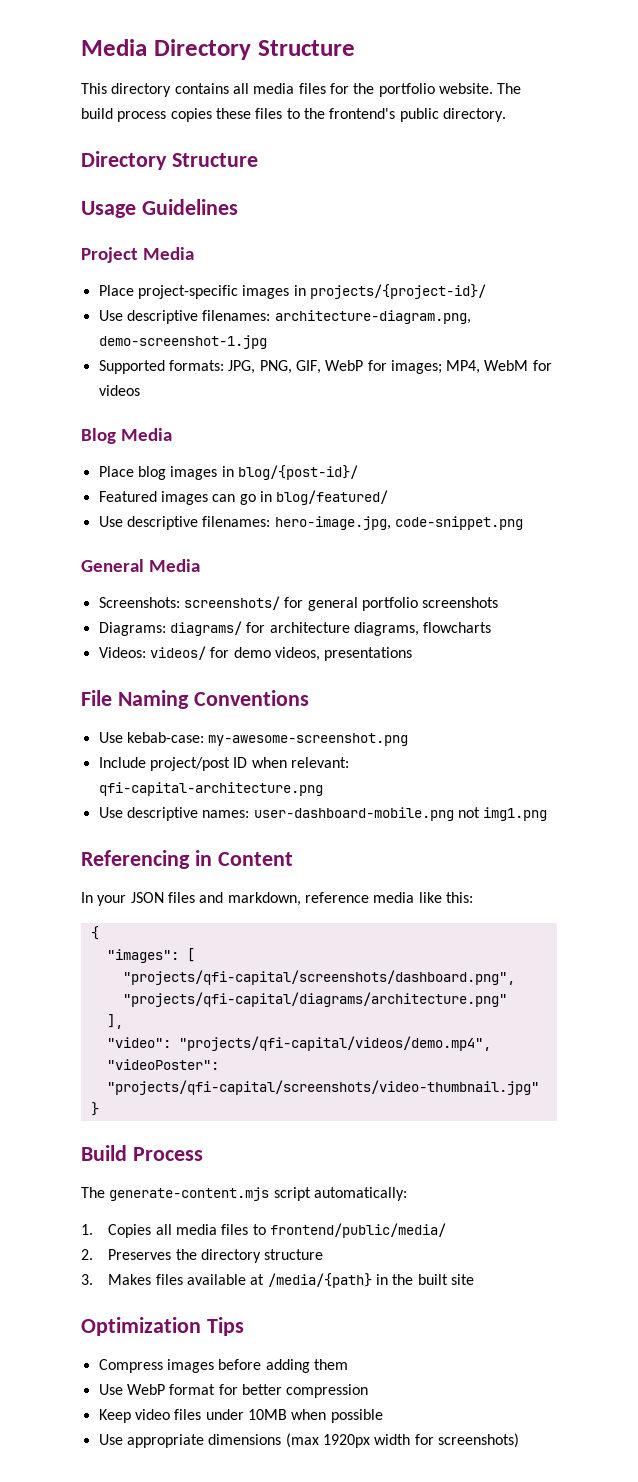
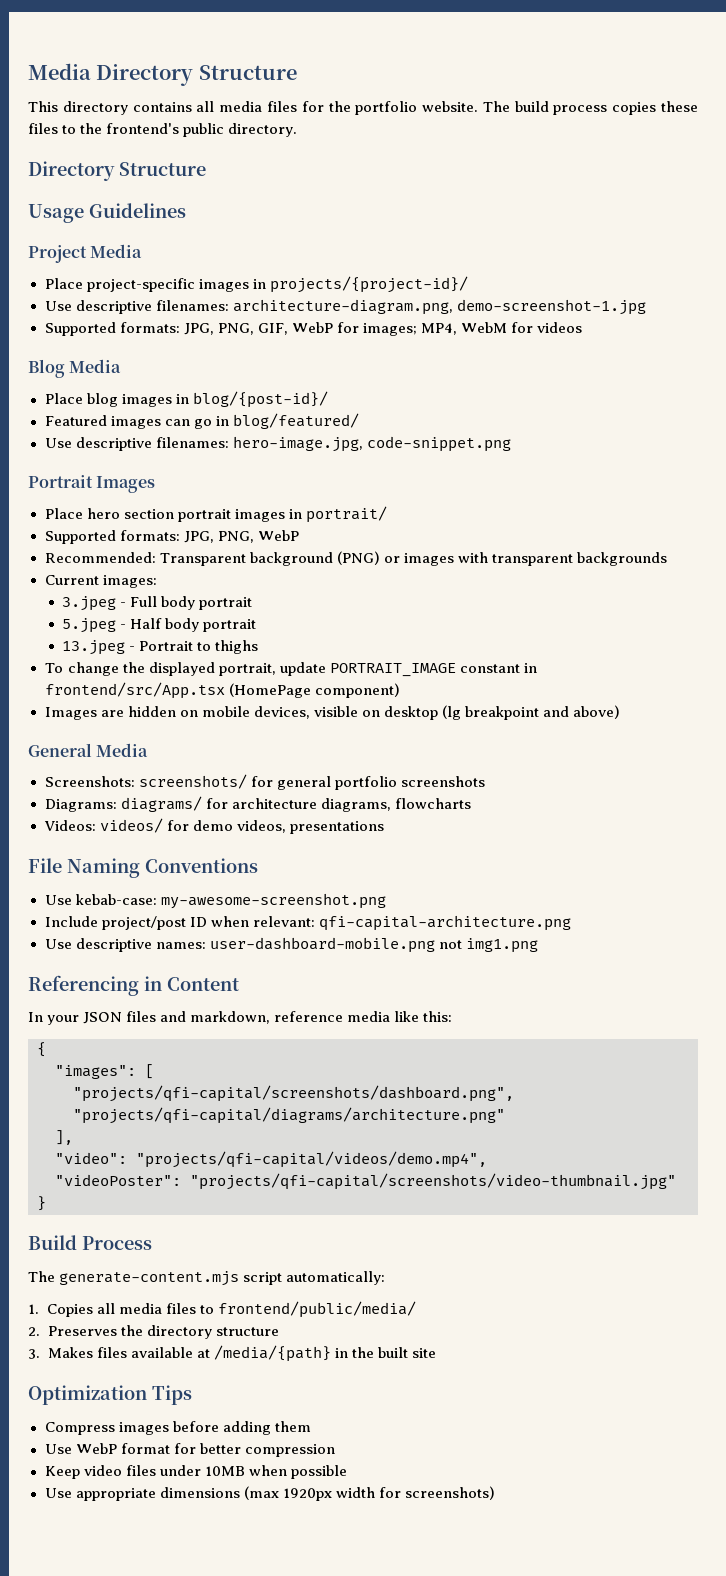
+ Portrait Images
+ Place hero section portrait images in portrait/
+ Supported formats: JPG, PNG, WebP
+ Recommended: Transparent background (PNG) or images with transparent backgrounds
+ Current images:
+ 3.jpeg - Full body portrait
+ 5.jpeg - Half body portrait
+ 13.jpeg - Portrait to thighs
+ To change the displayed portrait, update PORTRAIT_IMAGE constant in frontend/src/App.tsx (HomePage component)
+ Images are hidden on mobile devices, visible on desktop (lg breakpoint and above)

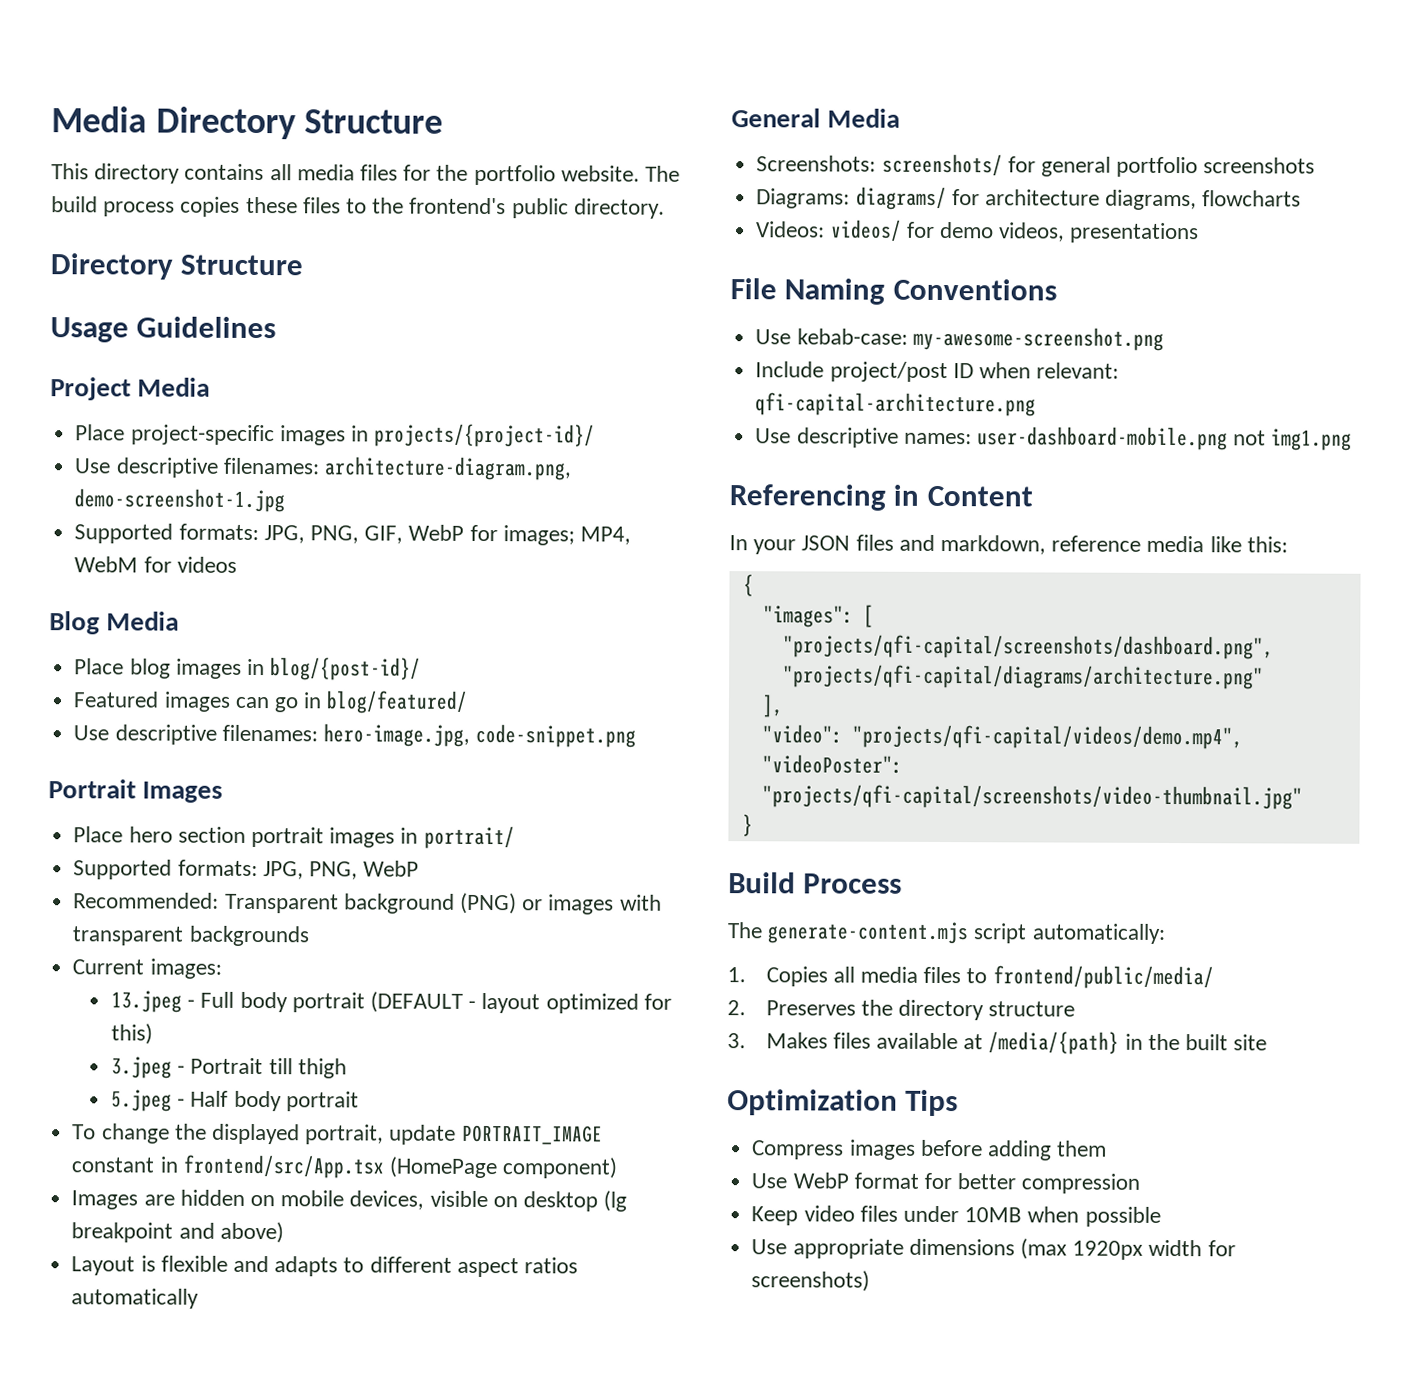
- 3.jpeg - Full body portrait
+ 13.jpeg - Full body portrait (DEFAULT - layout optimized for this)
+ 3.jpeg - Portrait till thigh
- 13.jpeg - Portrait to thighs
+ Layout is flexible and adapts to different aspect ratios automatically

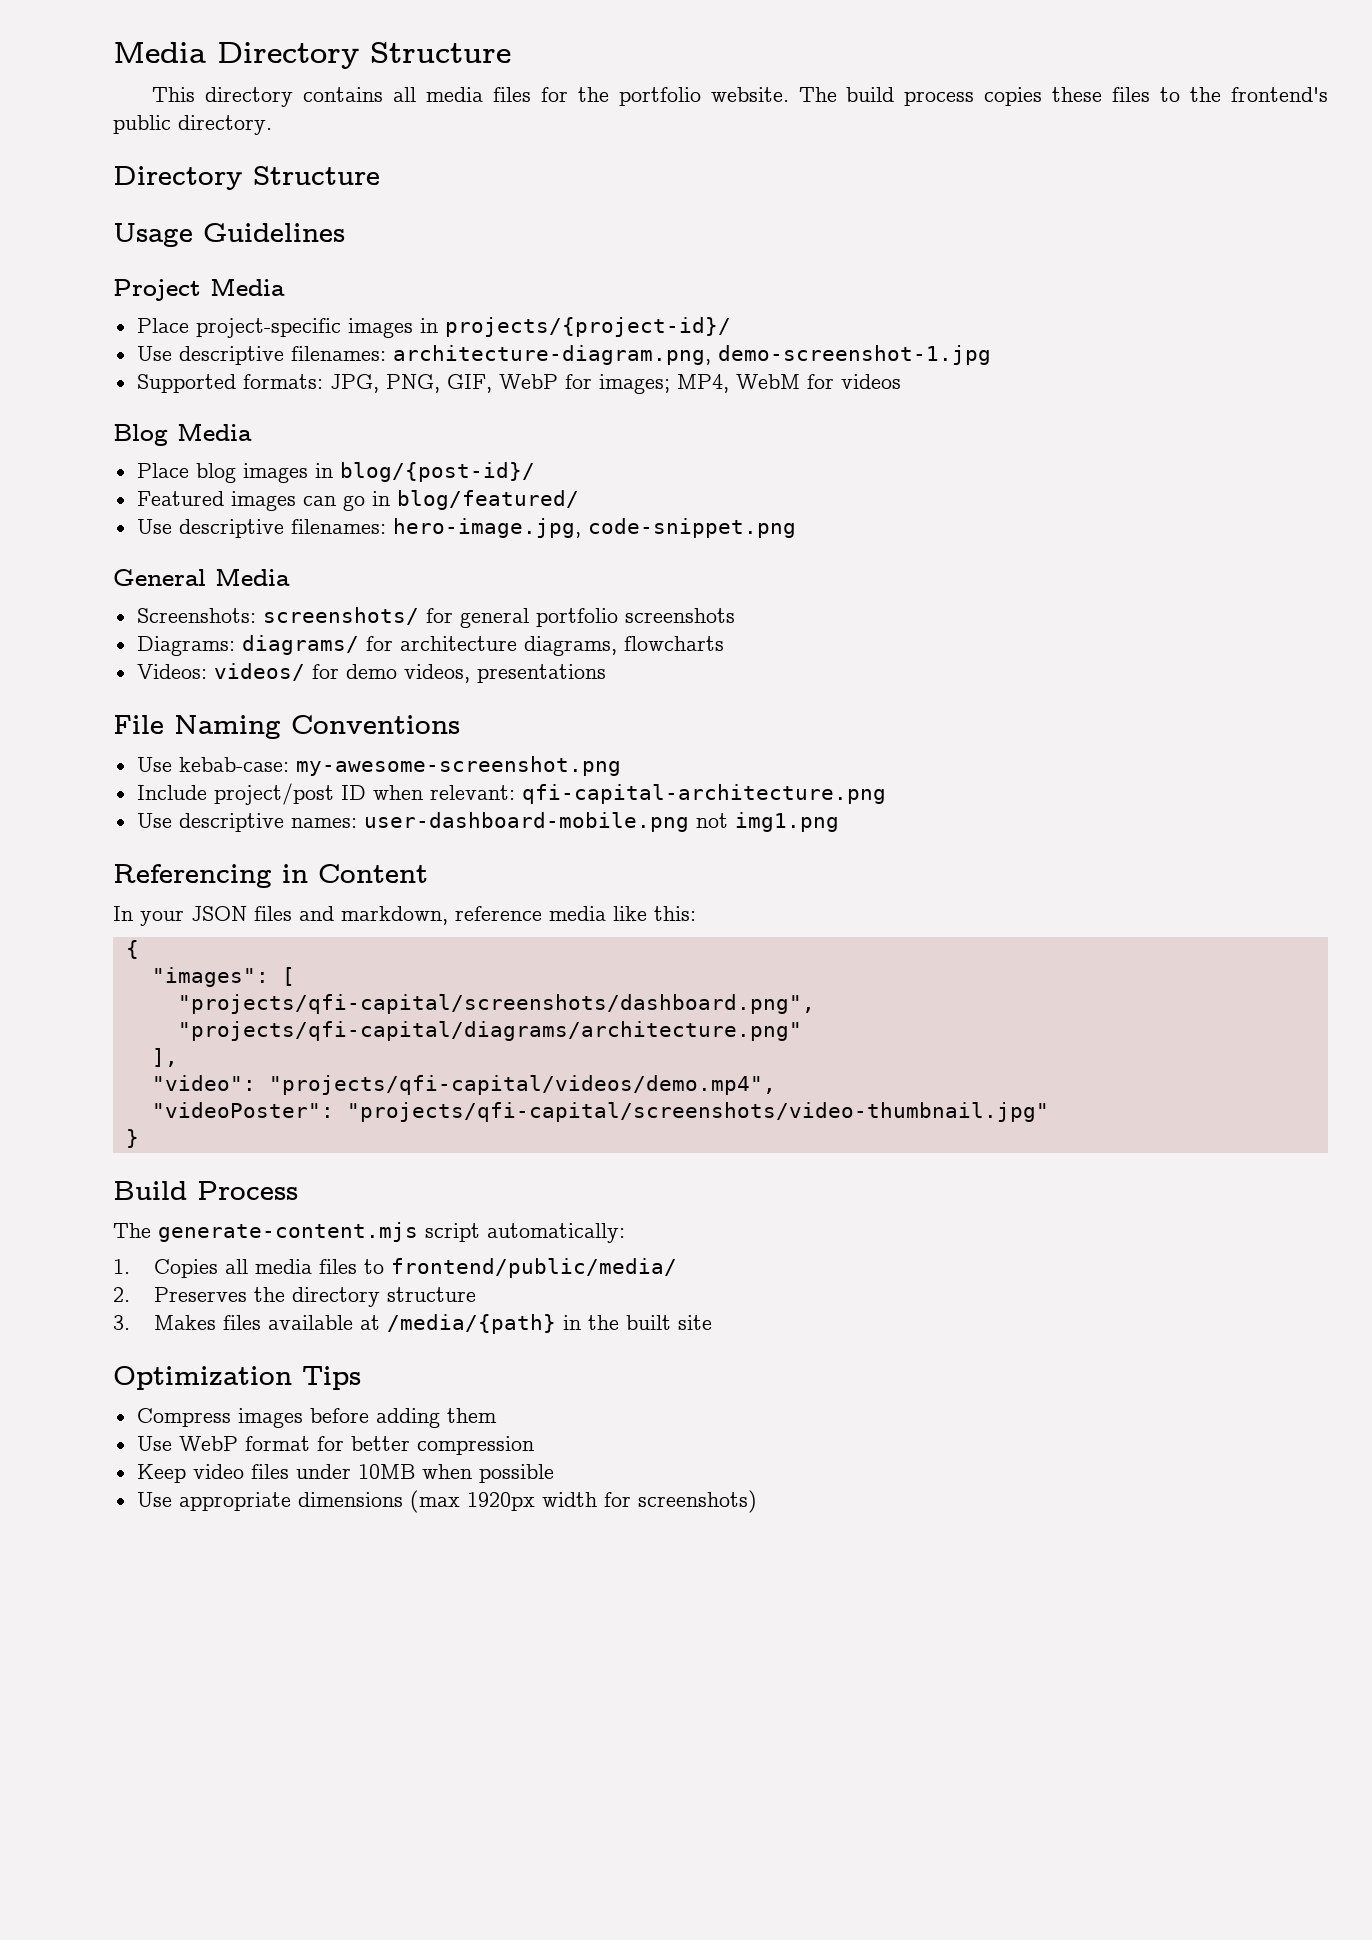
- Portrait Images
- Place hero section portrait images in portrait/
- Supported formats: JPG, PNG, WebP
- Recommended: Transparent background (PNG) or images with transparent backgrounds
- Current images:
- 13.jpeg - Full body portrait (DEFAULT - layout optimized for this)
- 3.jpeg - Portrait till thigh
- 5.jpeg - Half body portrait
- To change the displayed portrait, update PORTRAIT_IMAGE constant in frontend/src/App.tsx (HomePage component)
- Images are hidden on mobile devices, visible on desktop (lg breakpoint and above)
- Layout is flexible and adapts to different aspect ratios automatically

